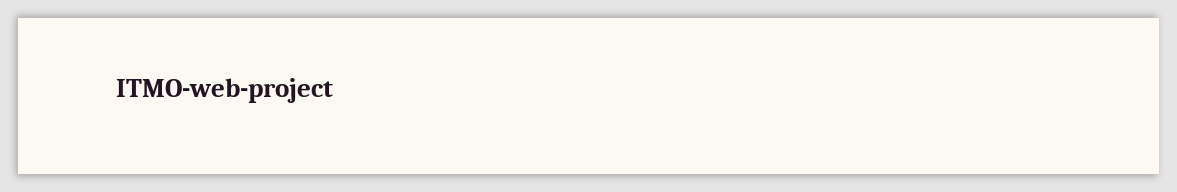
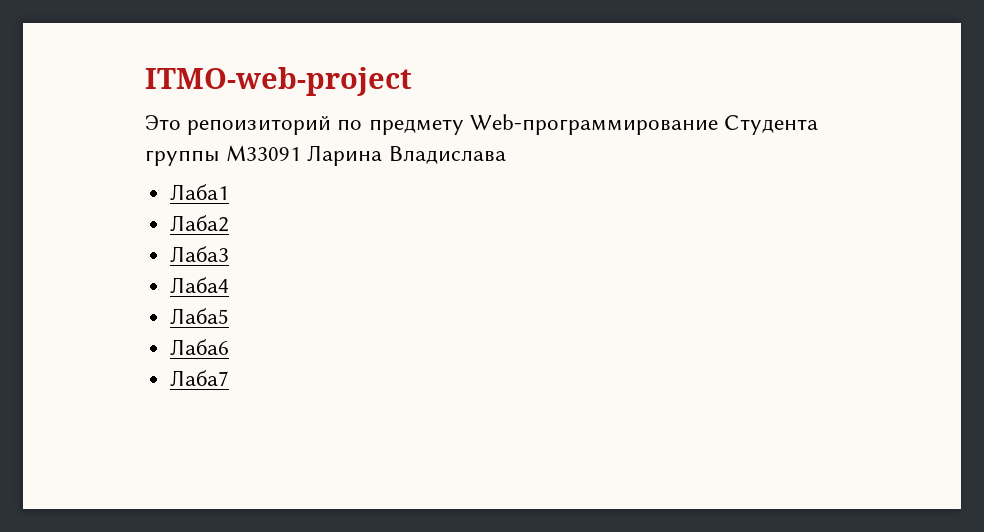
+ Это репоизиторий по предмету Web-программирование Cтудента группы M33091 Ларина Владислава
+ Лаба1
+ Лаба2
+ Лаба3
+ Лаба4
+ Лаба5
+ Лаба6
+ Лаба7

